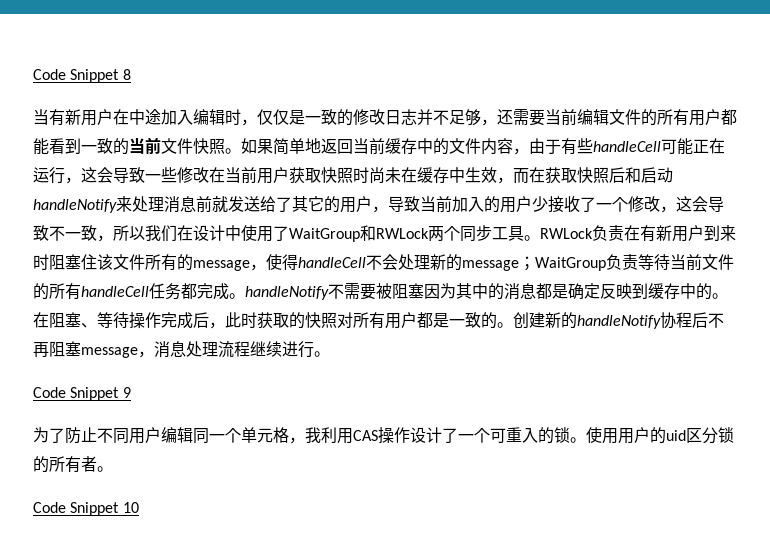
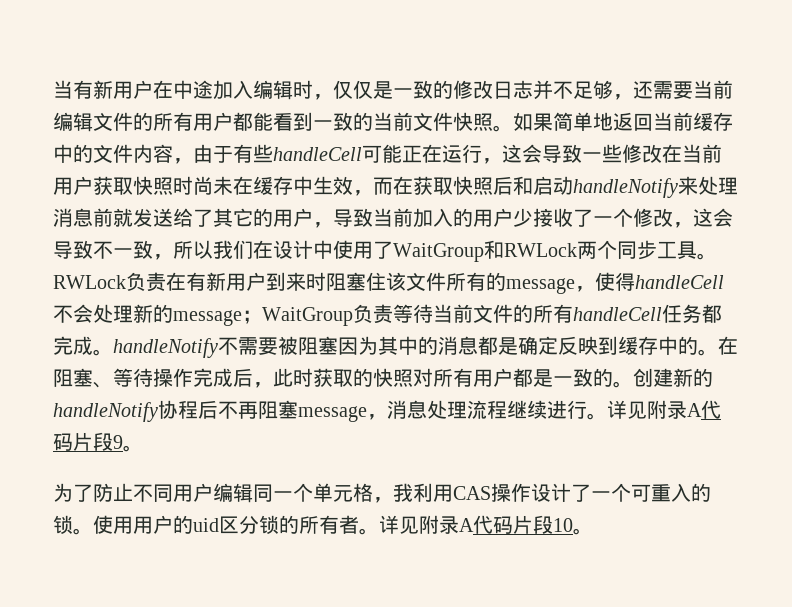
- Code Snippet 8
- 创建新的handleNotify协程后不再阻塞message，消息处理流程继续进行。
- Code Snippet 9
+ 创建新的handleNotify协程后不再阻塞message，消息处理流程继续进行。详见附录A代码片段9。
- 使用用户的uid区分锁的所有者。
- Code Snippet 10
+ 使用用户的uid区分锁的所有者。详见附录A代码片段10。

